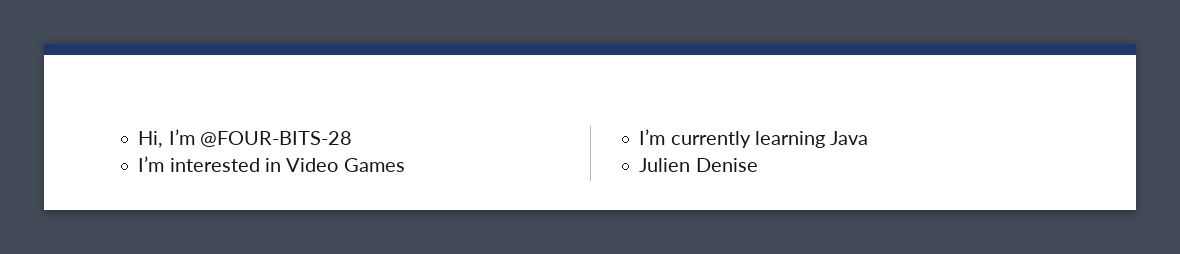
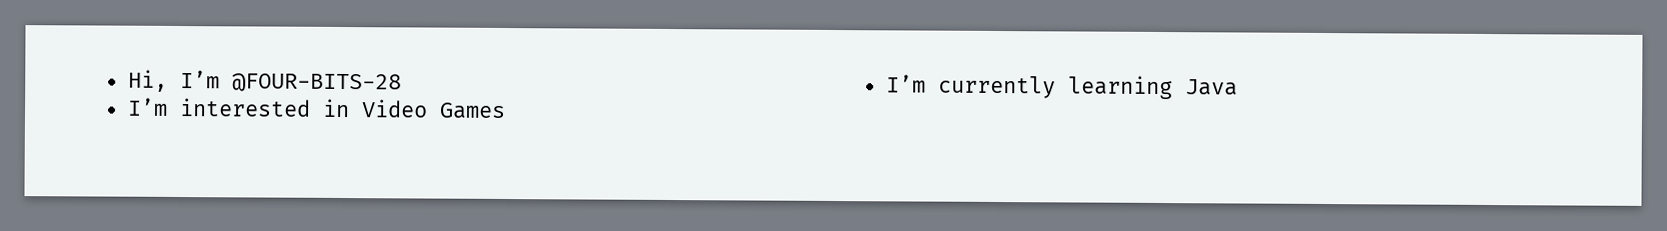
- Julien Denise

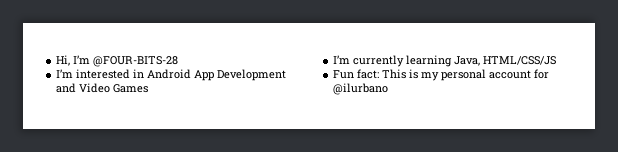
- I’m interested in Video Games
+ I’m interested in Android App Development and Video Games
- I’m currently learning Java
+ I’m currently learning Java, HTML/CSS/JS
+ Fun fact: This is my personal account for @ilurbano

